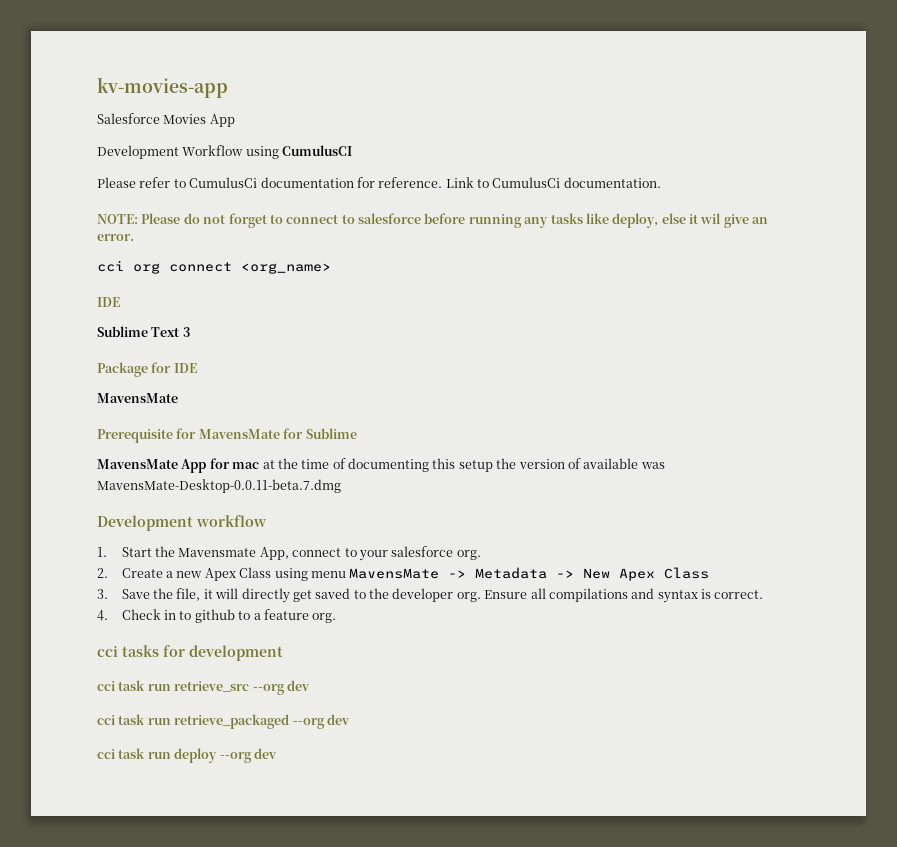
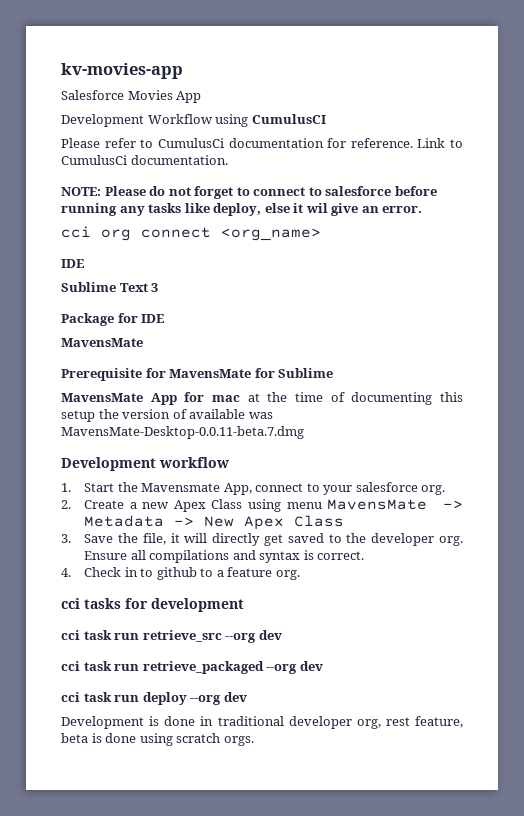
+ Development is done in traditional developer org, rest feature, beta is done using scratch orgs.

